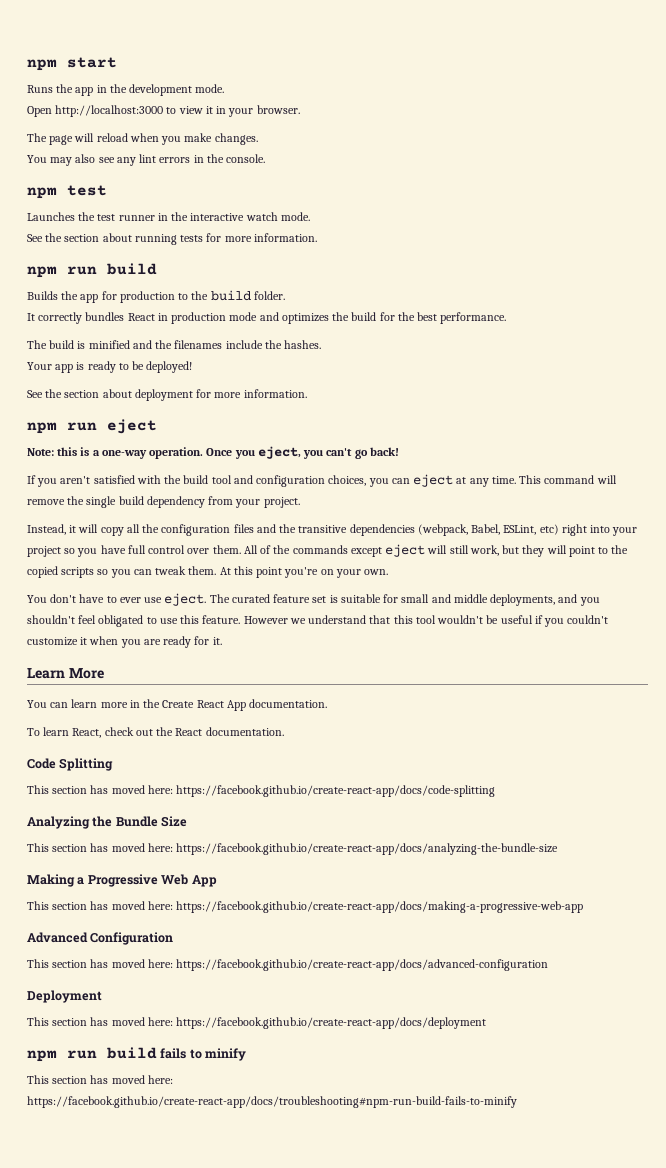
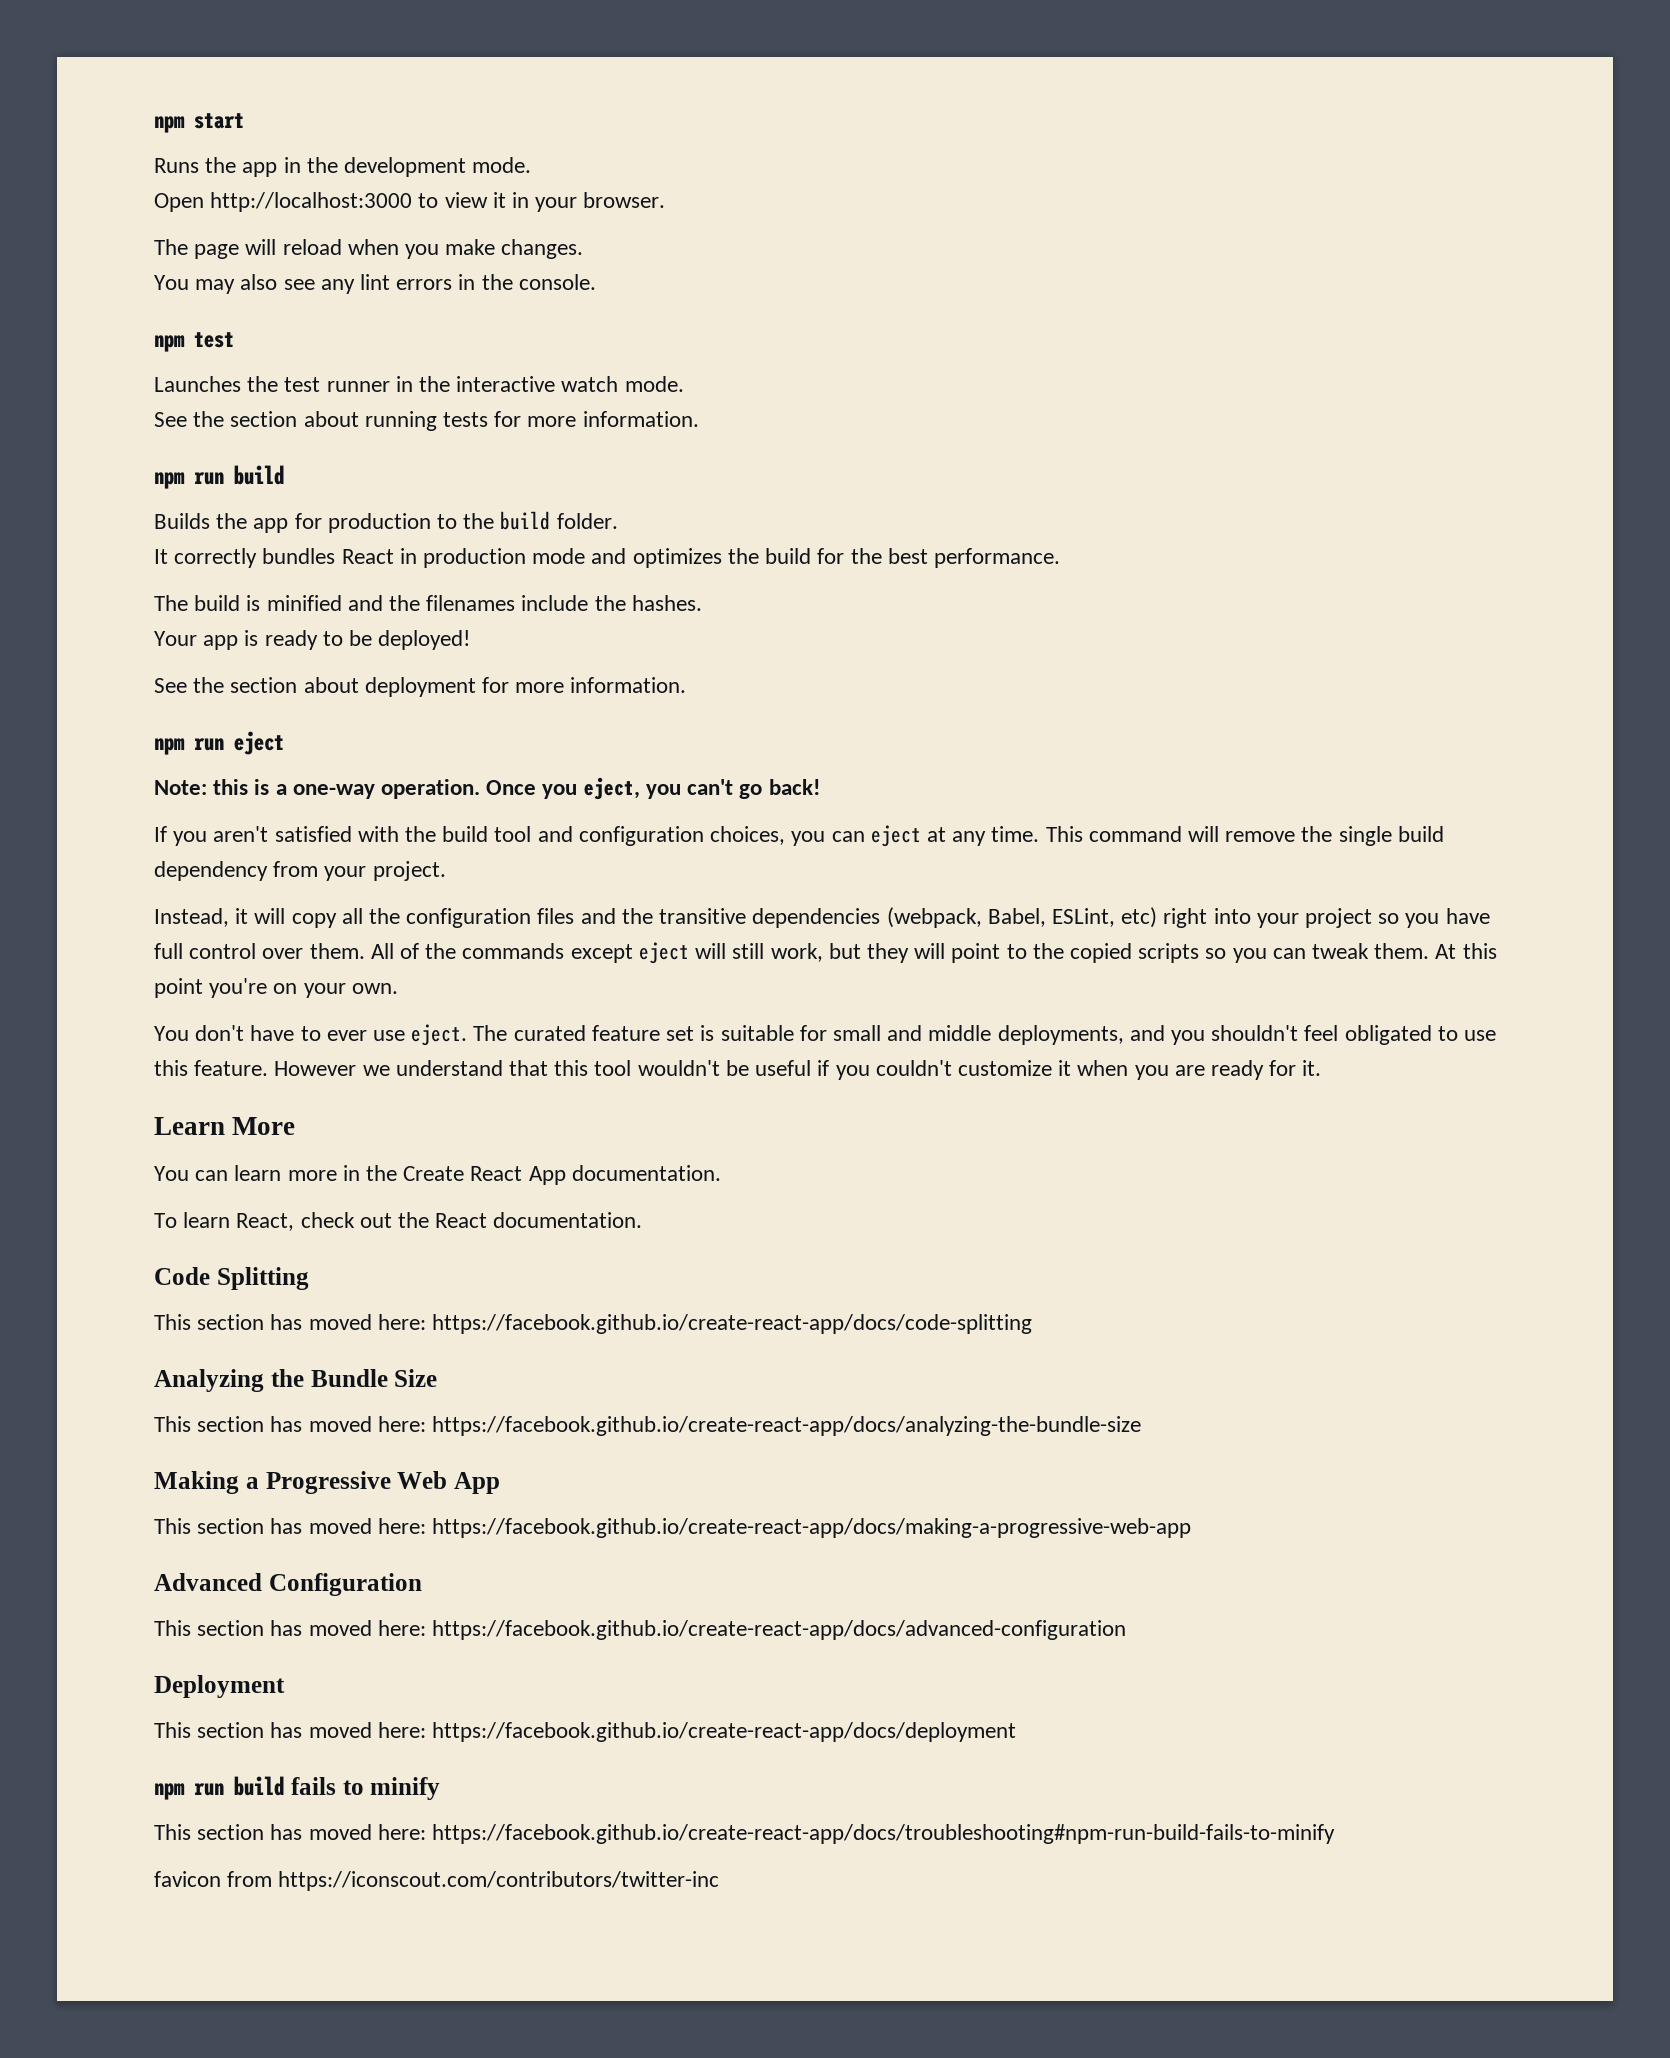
+ favicon from https://iconscout.com/contributors/twitter-inc

